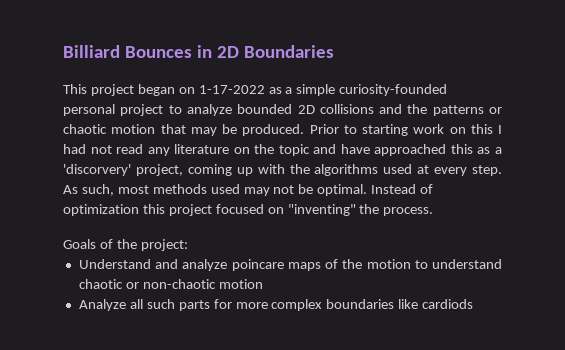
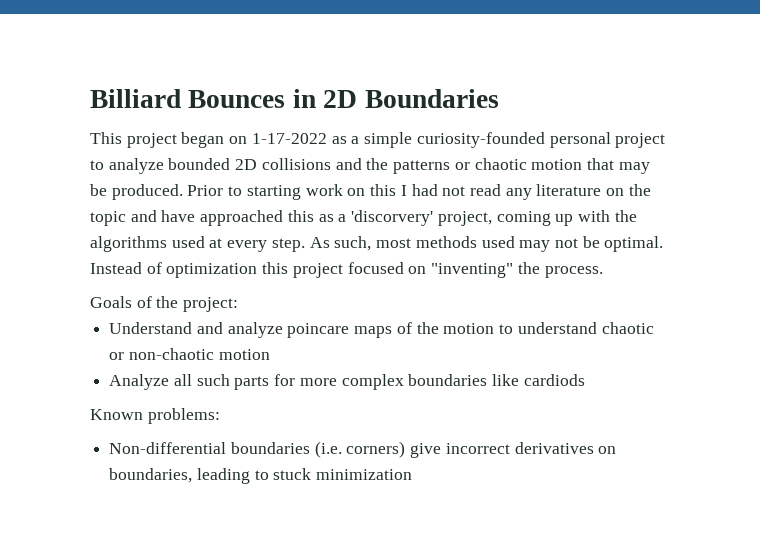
+ Known problems:
+ Non-differential boundaries (i.e. corners) give incorrect derivatives on boundaries, leading to stuck minimization

